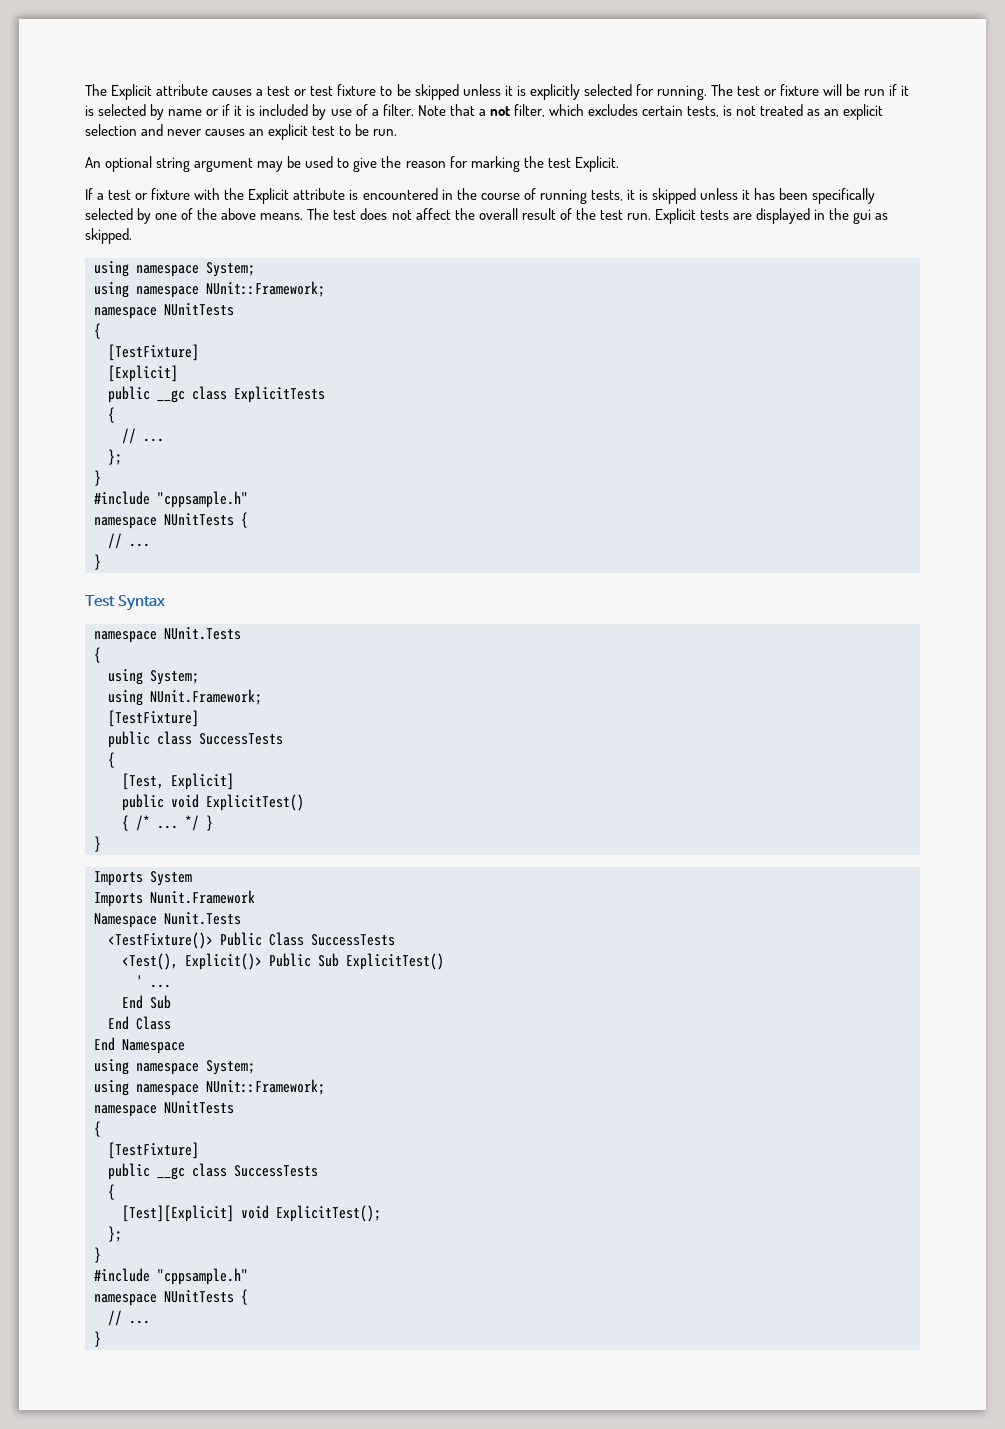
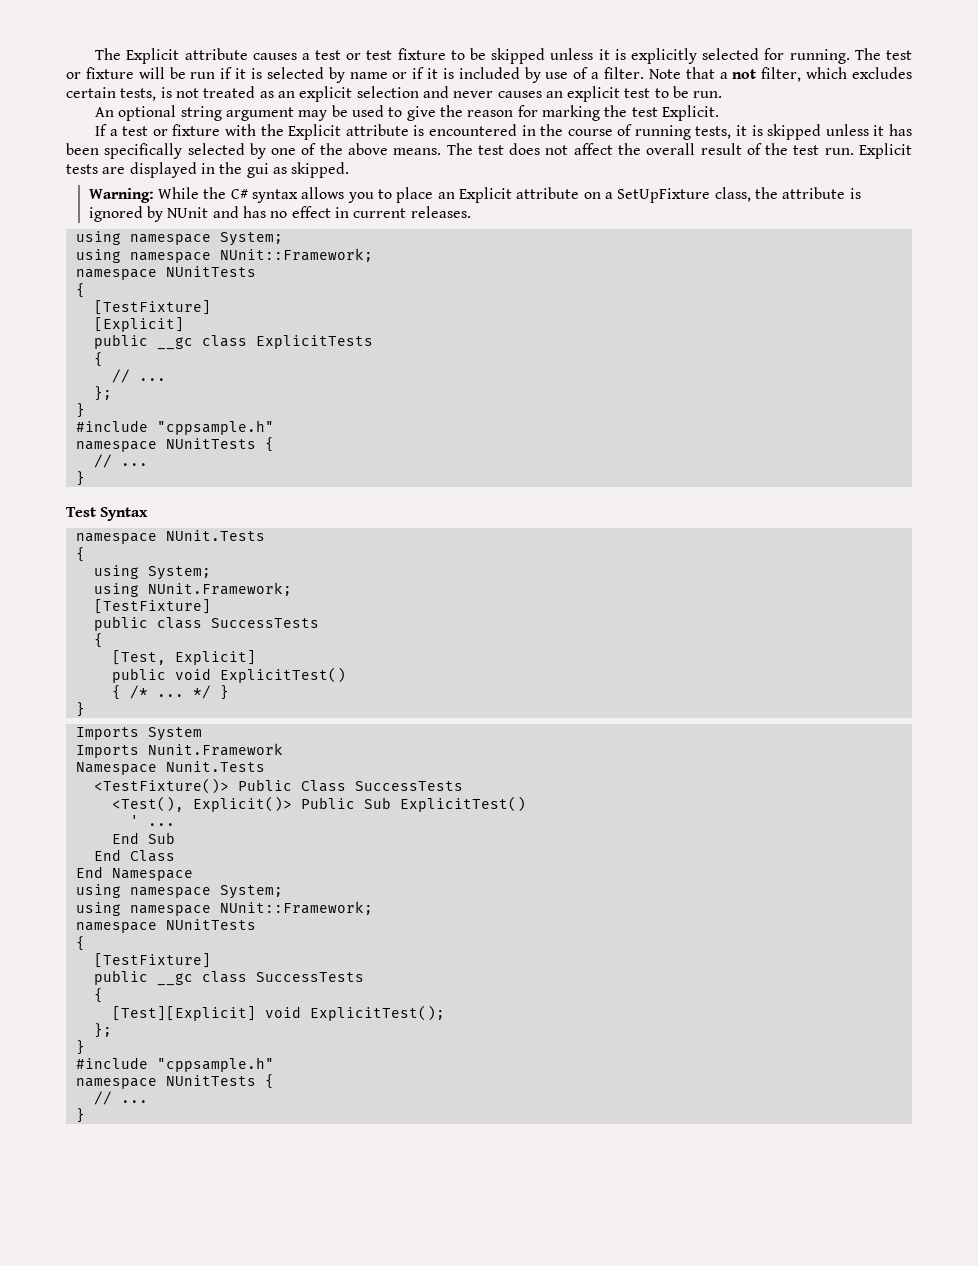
+ Warning: While the C# syntax allows you to place an Explicit attribute on a SetUpFixture class, the attribute is ignored by NUnit and has no effect in current releases.

